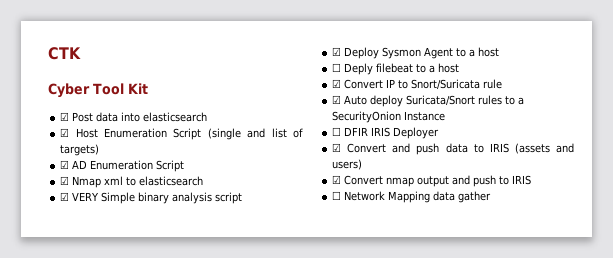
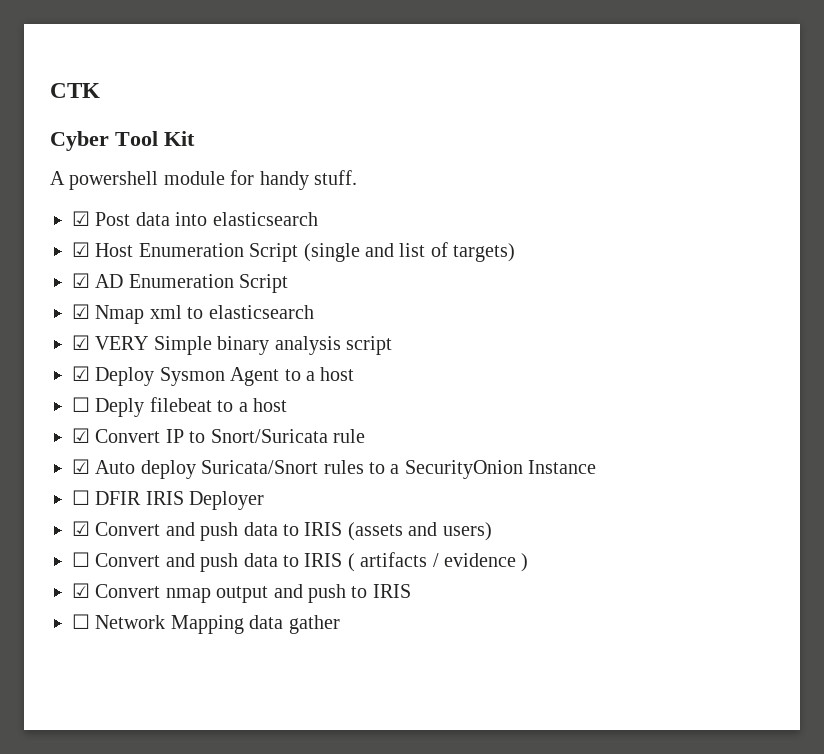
+ A powershell module for handy stuff.
+ ☐ Convert and push data to IRIS ( artifacts / evidence )

